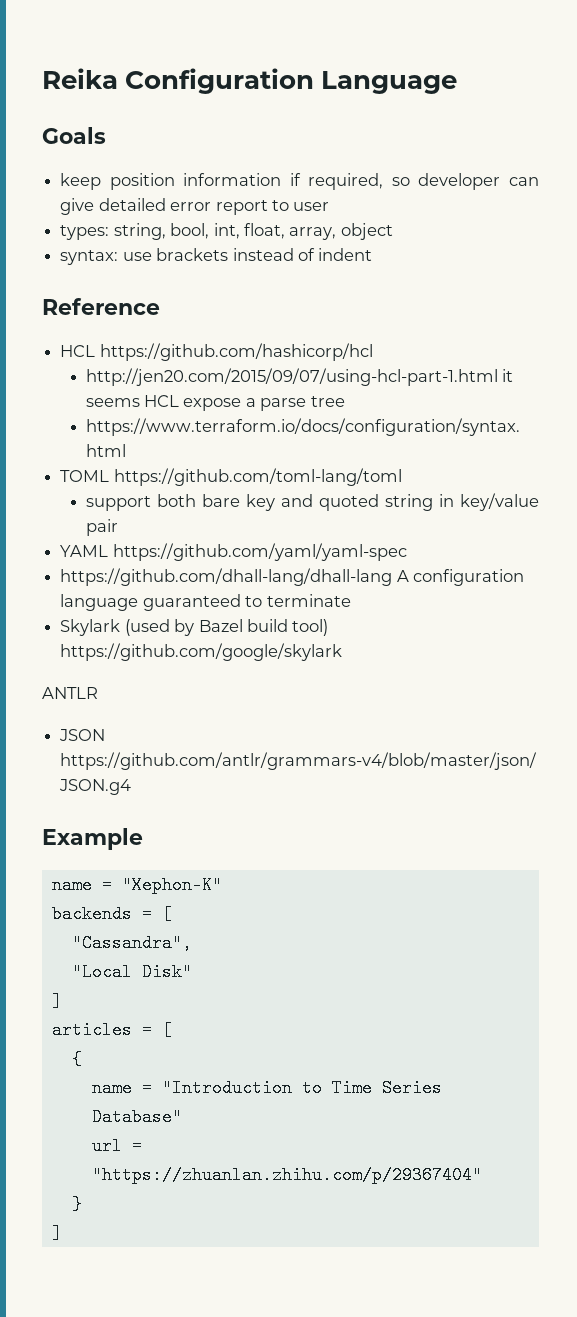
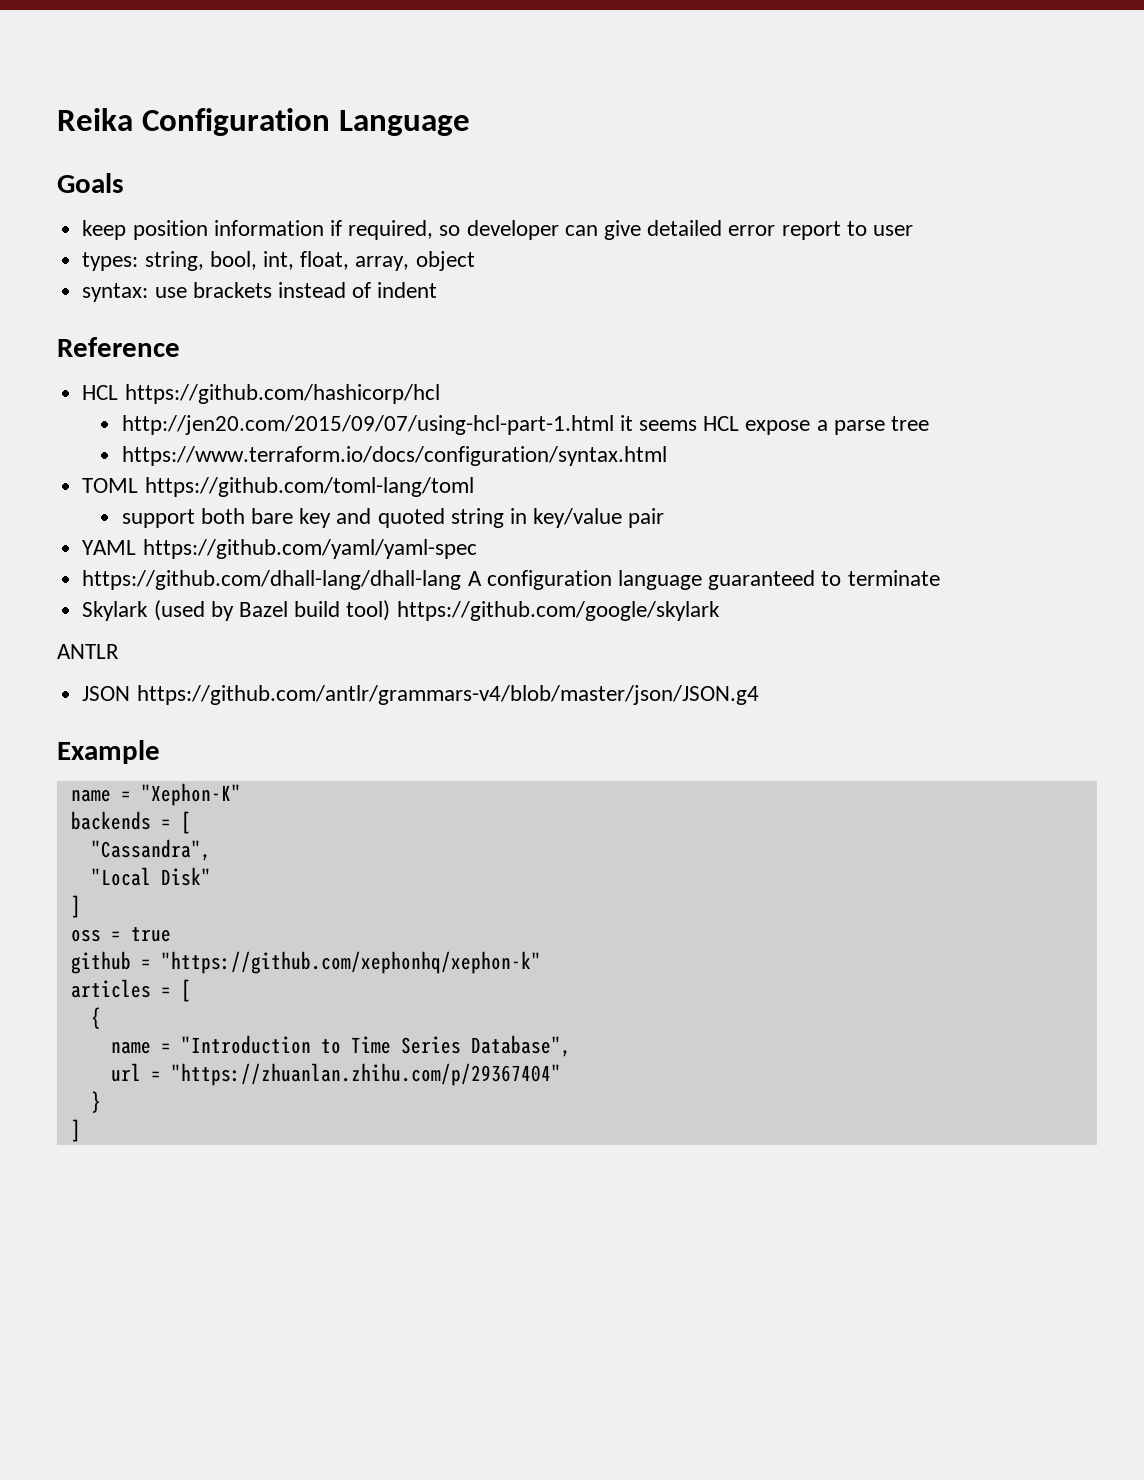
+ oss = true
+ github = "https://github.com/xephonhq/xephon-k"
- name = "Introduction to Time Series Database"
+ name = "Introduction to Time Series Database",

